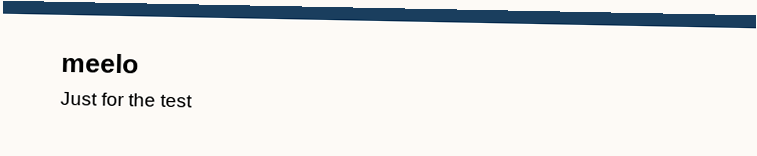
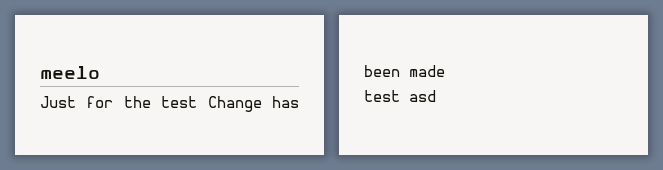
- Just for the test
+ Just for the test Change has been made
+ test asd

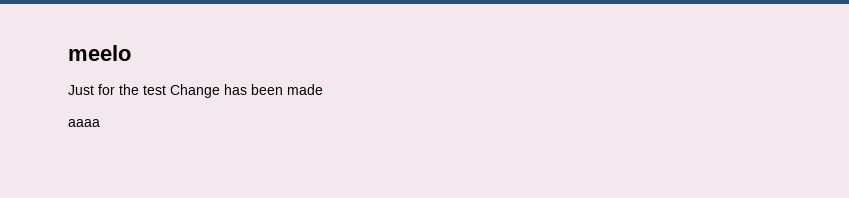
- test asd
+ aaaa

